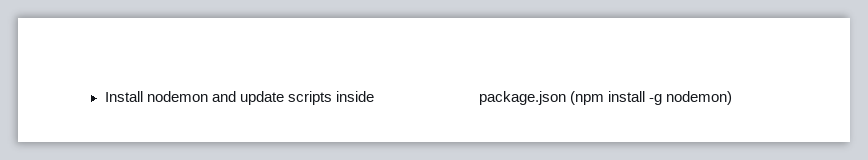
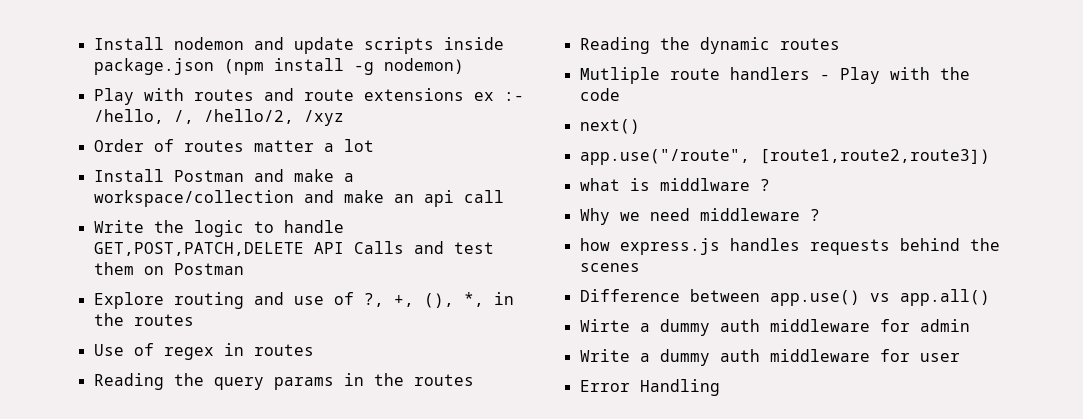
+ Play with routes and route extensions ex :- /hello, /, /hello/2, /xyz
+ Order of routes matter a lot
+ Install Postman and make a workspace/collection and make an api call
+ Write the logic to handle GET,POST,PATCH,DELETE API Calls and test them on Postman
+ Explore routing and use of ?, +, (), *, in the routes
+ Use of regex in routes
+ Reading the query params in the routes
+ Reading the dynamic routes
+ Mutliple route handlers - Play with the code
+ next()
+ app.use("/route", [route1,route2,route3])
+ what is middlware ?
+ Why we need middleware ?
+ how express.js handles requests behind the scenes
+ Difference between app.use() vs app.all()
+ Wirte a dummy auth middleware for admin
+ Write a dummy auth middleware for user
+ Error Handling

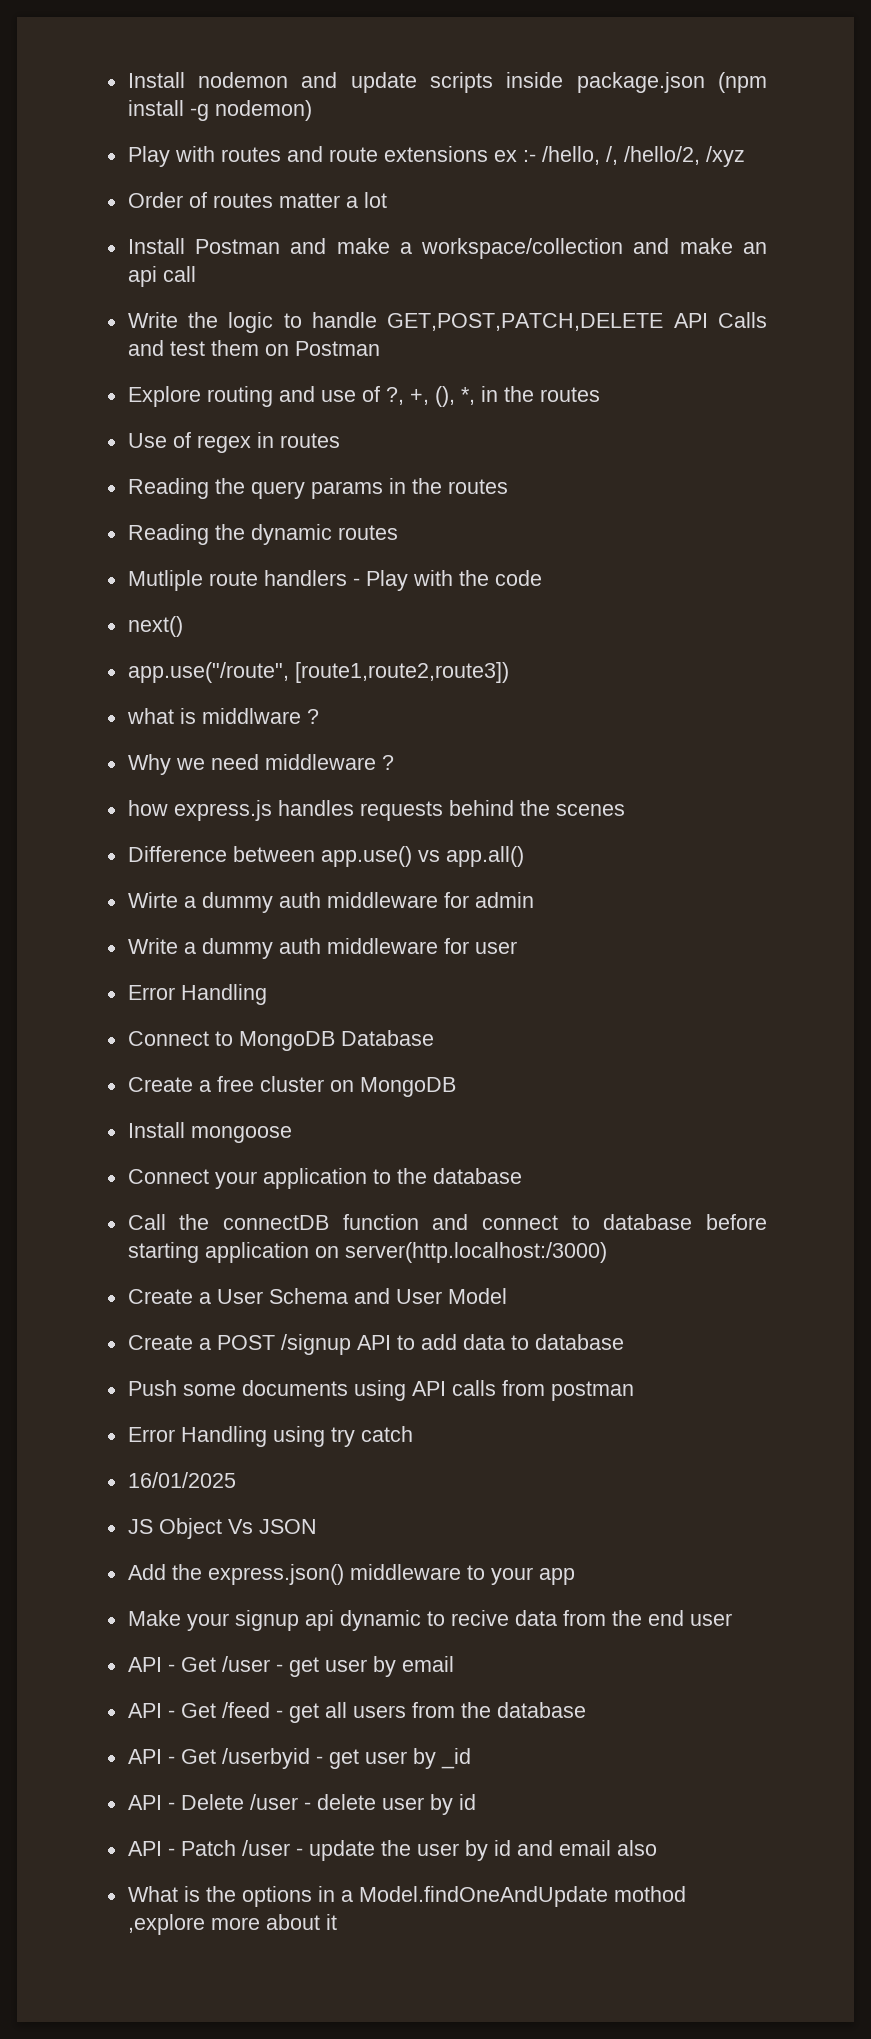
+ Connect to MongoDB Database
+ Create a free cluster on MongoDB
+ Install mongoose
+ Connect your application to the database
+ Call the connectDB function and connect to database before starting application on server(http.localhost:/3000)
+ Create a User Schema and User Model
+ Create a POST /signup API to add data to database
+ Push some documents using API calls from postman
+ Error Handling using try catch
+ 16/01/2025
+ JS Object Vs JSON
+ Add the express.json() middleware to your app
+ Make your signup api dynamic to recive data from the end user
+ API - Get /user - get user by email
+ API - Get /feed - get all users from the database
+ API - Get /userbyid - get user by _id
+ API - Delete /user - delete user by id
+ API - Patch /user - update the user by id and email also
+ What is the options in a Model.findOneAndUpdate mothod ,explore more about it

